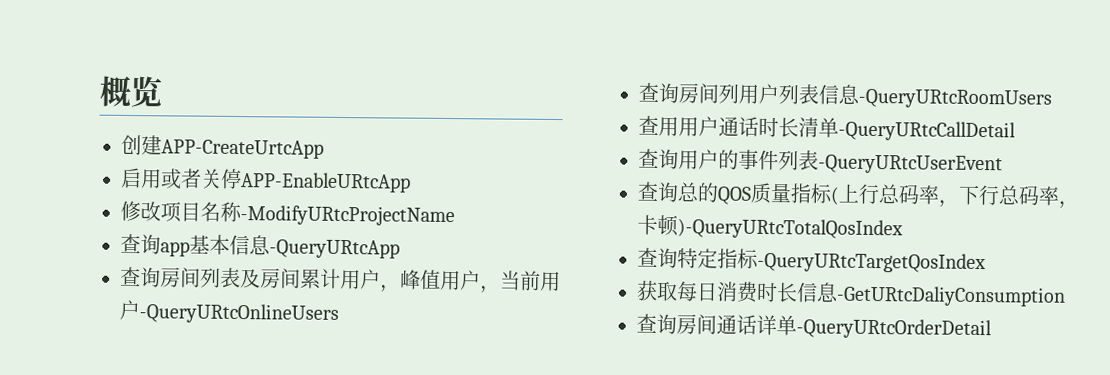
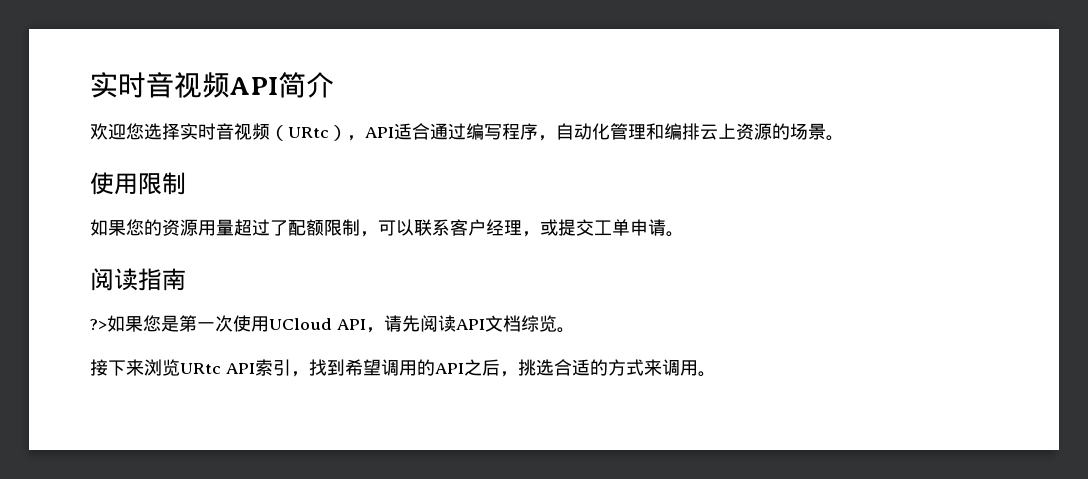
- 概览
- 创建APP-CreateUrtcApp
- 启用或者关停APP-EnableURtcApp
- 修改项目名称-ModifyURtcProjectName
- 查询app基本信息-QueryURtcApp
- 查询房间列表及房间累计用户，峰值用户，当前用户-QueryURtcOnlineUsers
- 查询房间列用户列表信息-QueryURtcRoomUsers
- 查用用户通话时长清单-QueryURtcCallDetail
- 查询用户的事件列表-QueryURtcUserEvent
- 查询总的QOS质量指标(上行总码率，下行总码率，卡顿)-QueryURtcTotalQosIndex
- 查询特定指标-QueryURtcTargetQosIndex
- 获取每日消费时长信息-GetURtcDaliyConsumption
- 查询房间通话详单-QueryURtcOrderDetail
+ 实时音视频API简介
+ 欢迎您选择实时音视频（URtc），API适合通过编写程序，自动化管理和编排云上资源的场景。
+ 使用限制
+ 如果您的资源用量超过了配额限制，可以联系客户经理，或提交工单申请。
+ 阅读指南
+ ?>如果您是第一次使用UCloud API，请先阅读API文档综览。
+ 接下来浏览URtc API索引，找到希望调用的API之后，挑选合适的方式来调用。

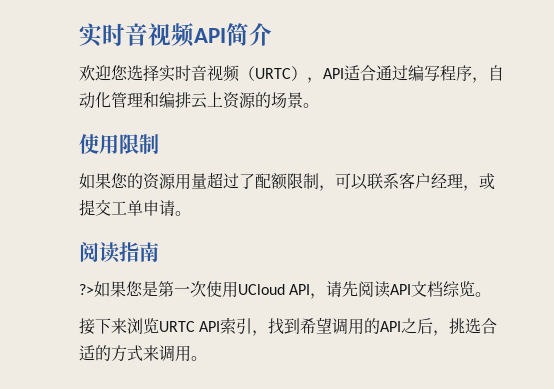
- 欢迎您选择实时音视频（URtc），API适合通过编写程序，自动化管理和编排云上资源的场景。
+ 欢迎您选择实时音视频（URTC），API适合通过编写程序，自动化管理和编排云上资源的场景。
- 接下来浏览URtc API索引，找到希望调用的API之后，挑选合适的方式来调用。
+ 接下来浏览URTC API索引，找到希望调用的API之后，挑选合适的方式来调用。

